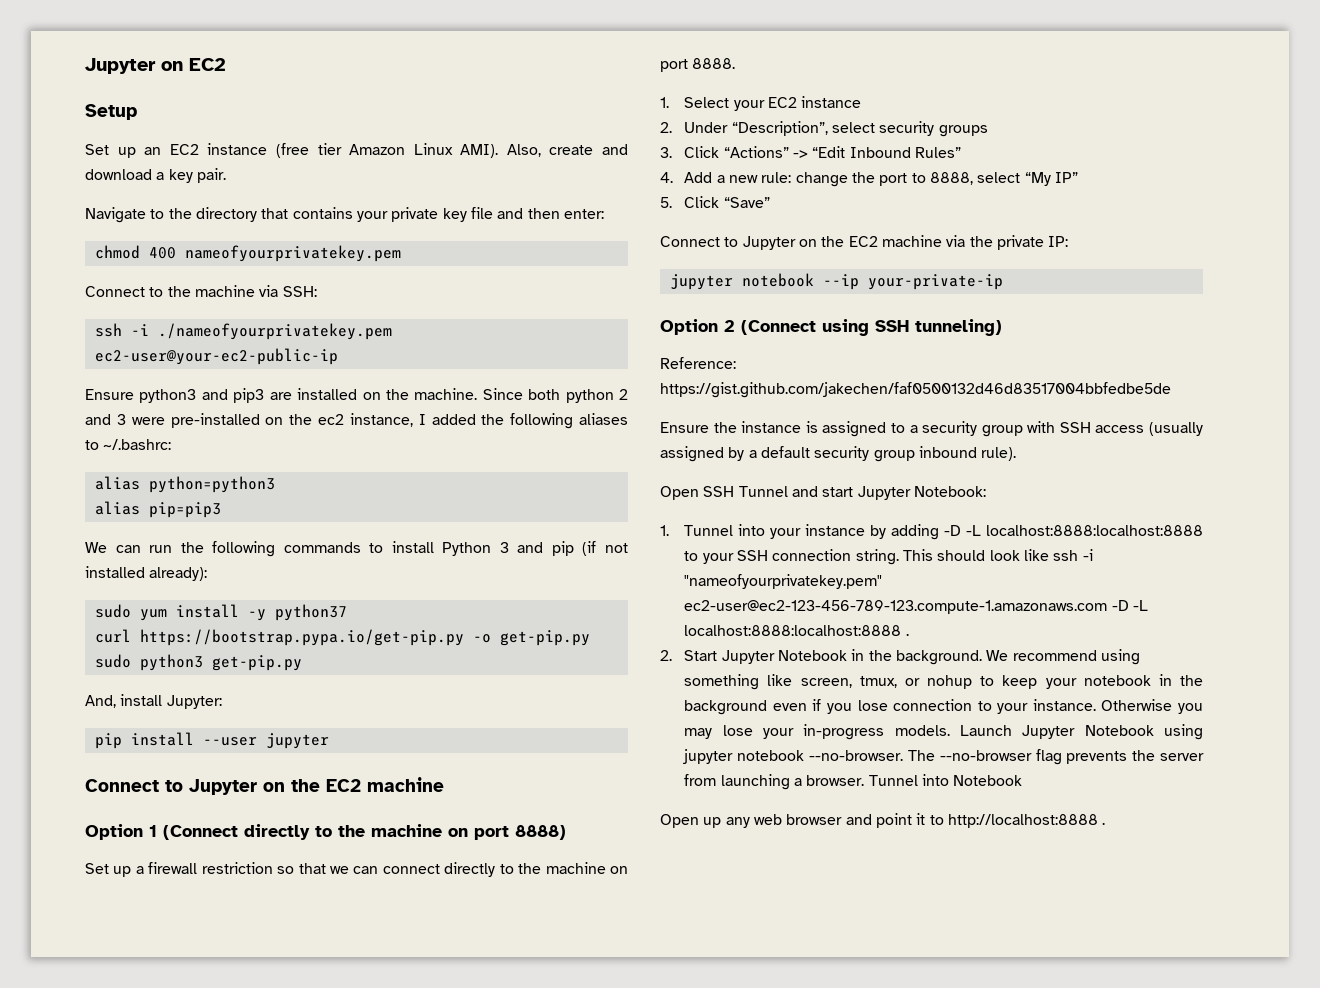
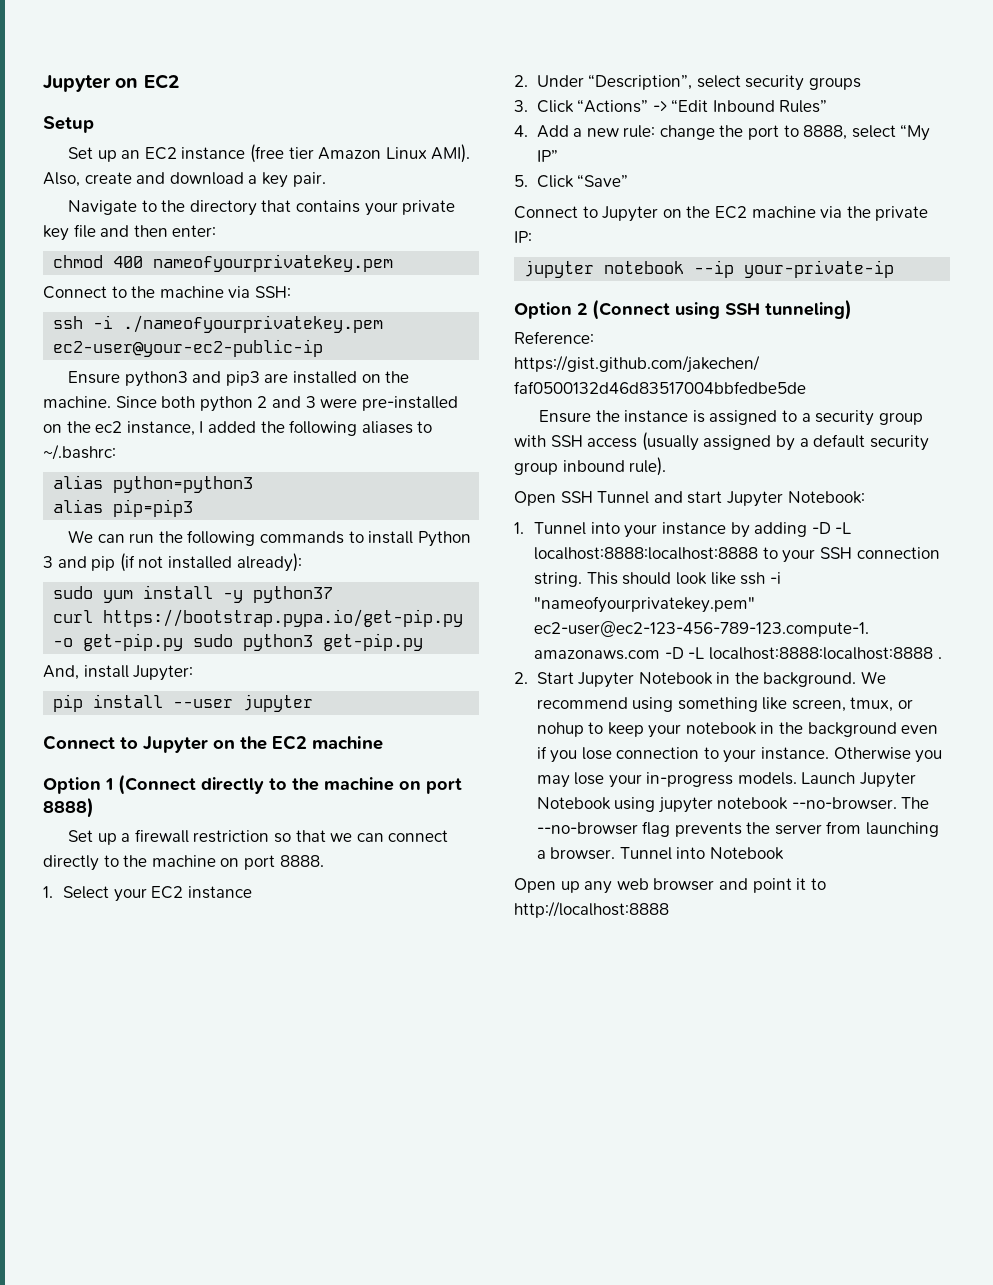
- Open up any web browser and point it to http://localhost:8888 .
+ Open up any web browser and point it to http://localhost:8888

